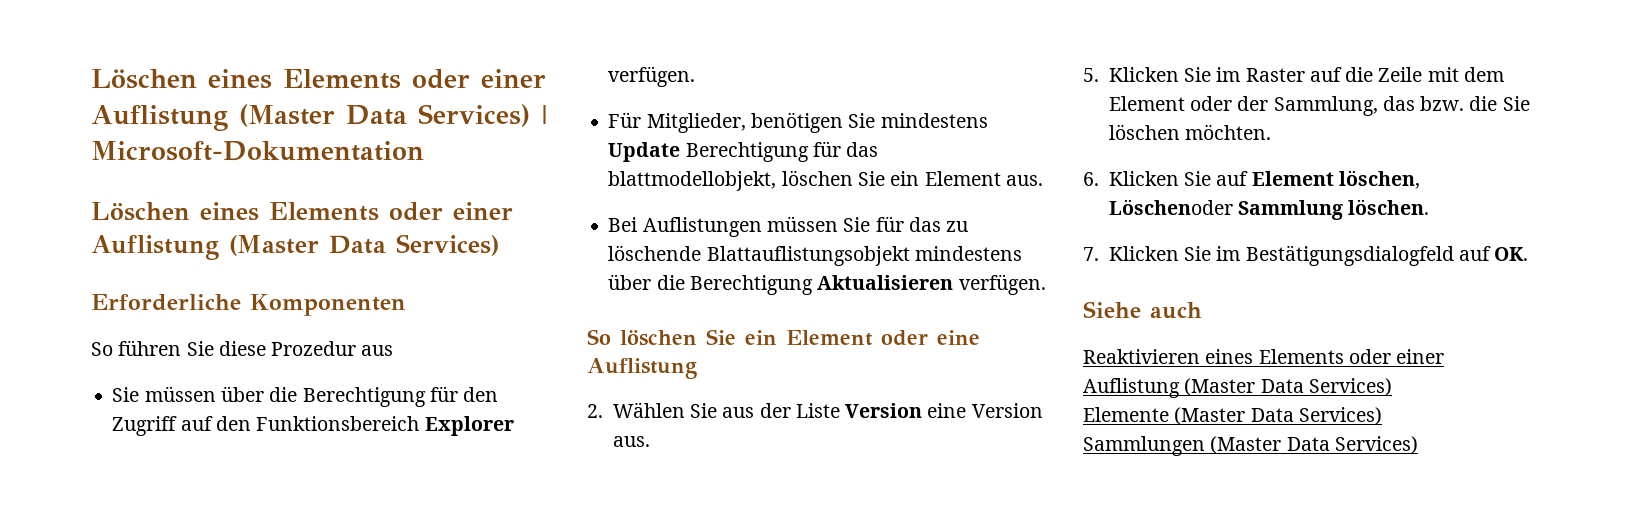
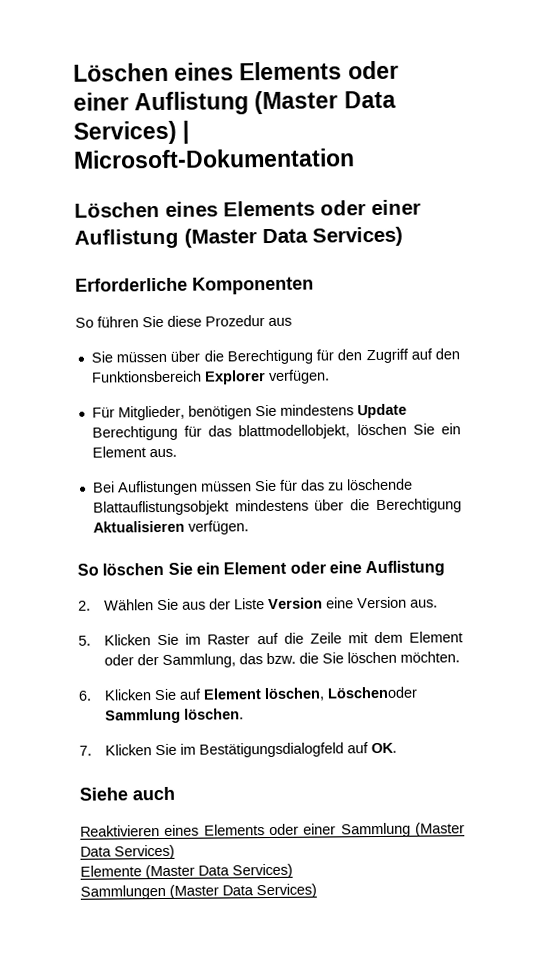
- Reaktivieren eines Elements oder einer Auflistung (Master Data Services)
+ Reaktivieren eines Elements oder einer Sammlung (Master Data Services)

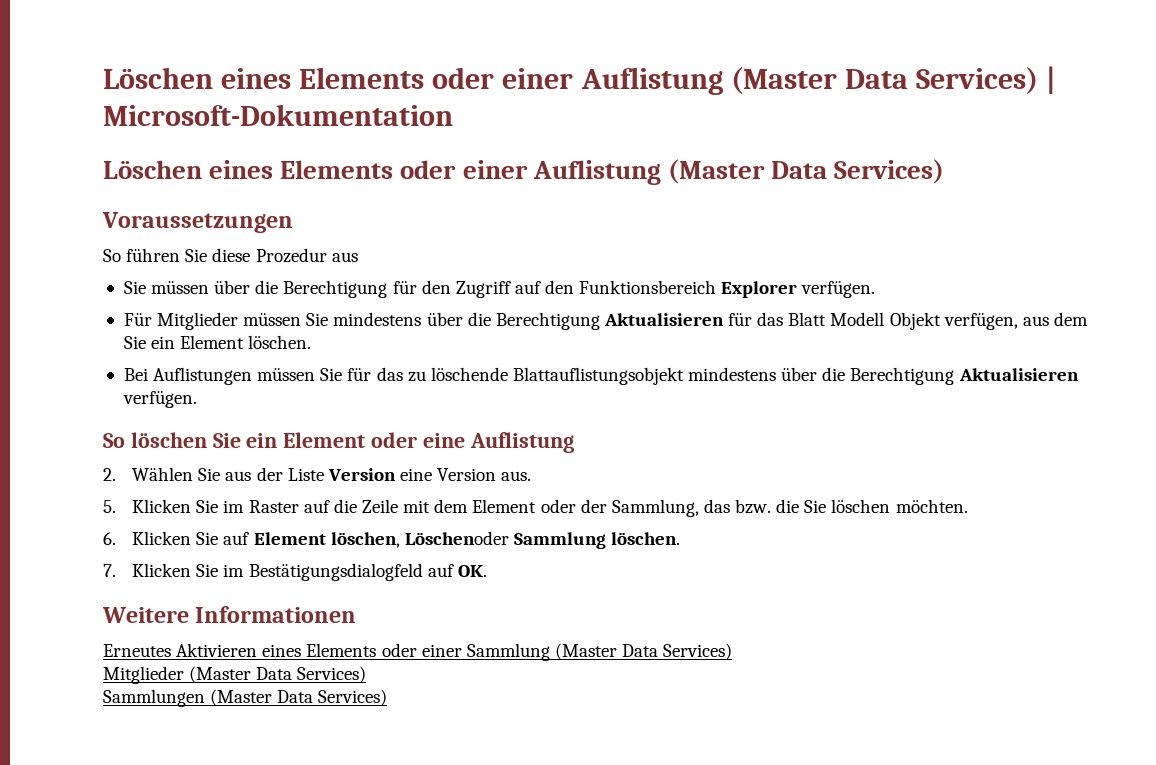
- Erforderliche Komponenten
+ Voraussetzungen
- Für Mitglieder, benötigen Sie mindestens Update Berechtigung für das blattmodellobjekt, löschen Sie ein Element aus.
+ Für Mitglieder müssen Sie mindestens über die Berechtigung Aktualisieren für das Blatt Modell Objekt verfügen, aus dem Sie ein Element löschen.
- Siehe auch
- Reaktivieren eines Elements oder einer Sammlung (Master Data Services)
+ Weitere Informationen
+ Erneutes Aktivieren eines Elements oder einer Sammlung (Master Data Services)
- Elemente (Master Data Services)
+ Mitglieder (Master Data Services)

